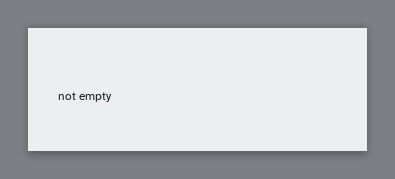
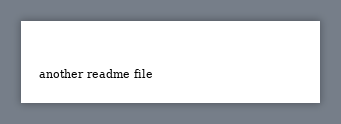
- not empty
+ another readme file

